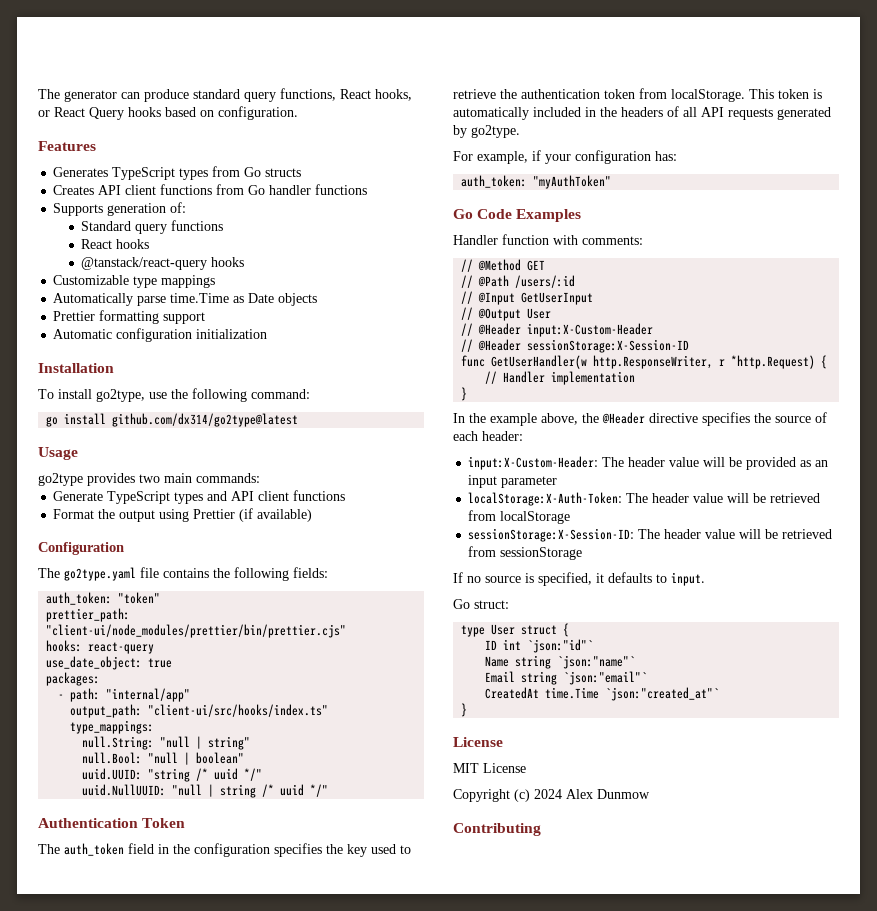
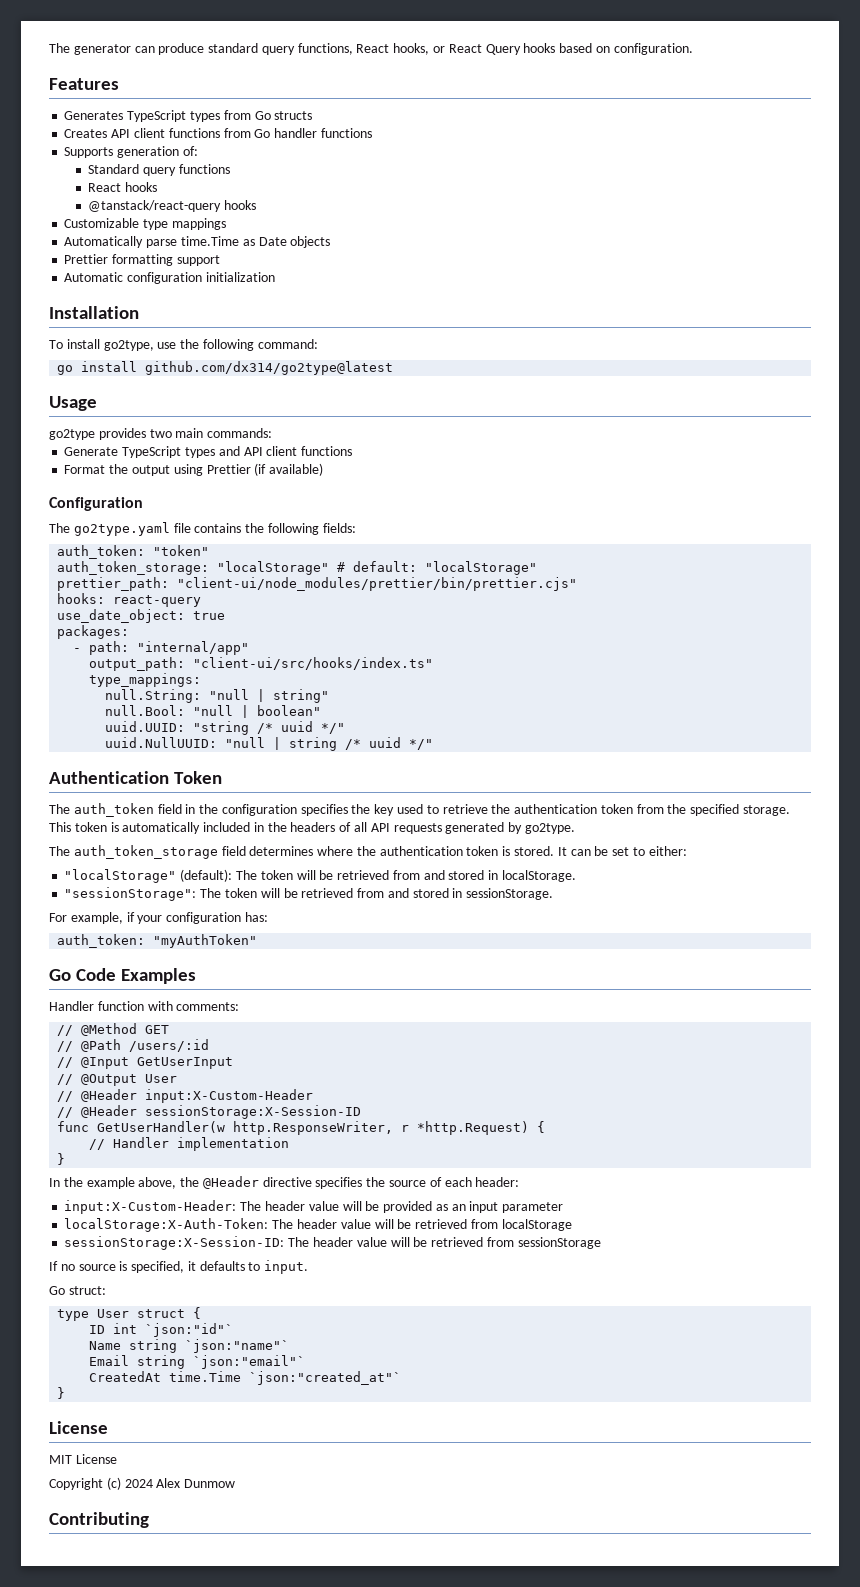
+ auth_token_storage: "localStorage" # default: "localStorage"
- The auth_token field in the configuration specifies the key used to retrieve the authentication token from localStorage.
+ The auth_token field in the configuration specifies the key used to retrieve the authentication token from the specified storage.
+ The auth_token_storage field determines where the authentication token is stored. It can be set to either:
+ "localStorage" (default): The token will be retrieved from and stored in localStorage.
+ "sessionStorage": The token will be retrieved from and stored in sessionStorage.

